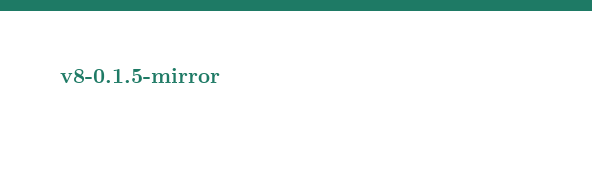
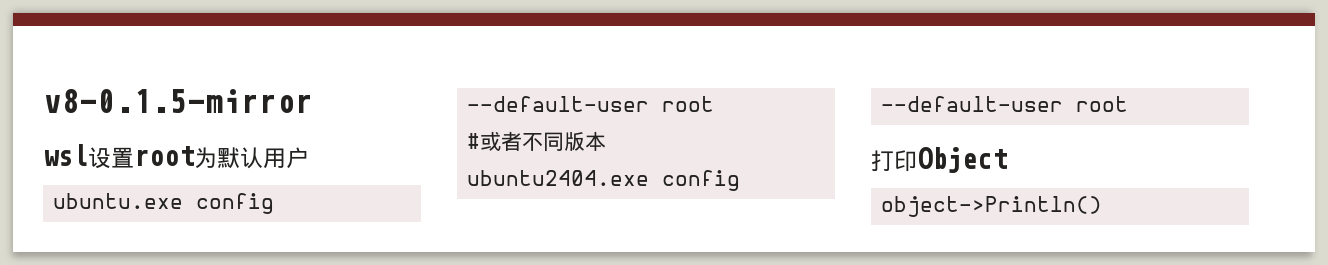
+ wsl设置root为默认用户
+ ubuntu.exe config --default-user root
+ #或者不同版本
+ ubuntu2404.exe config --default-user root
+ 打印Object
+ object->Println()

